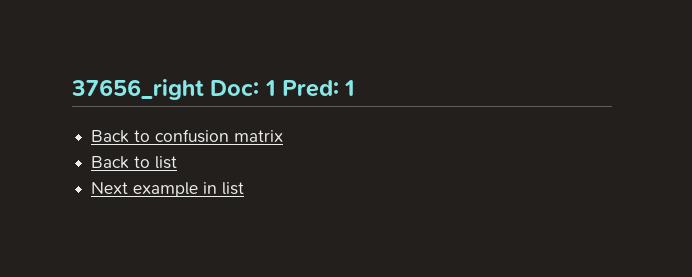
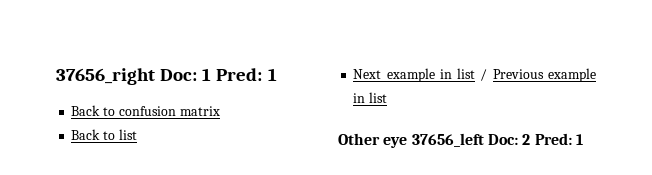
- Next example in list
+ Next example in list / Previous example in list
+ Other eye 37656_left Doc: 2 Pred: 1

